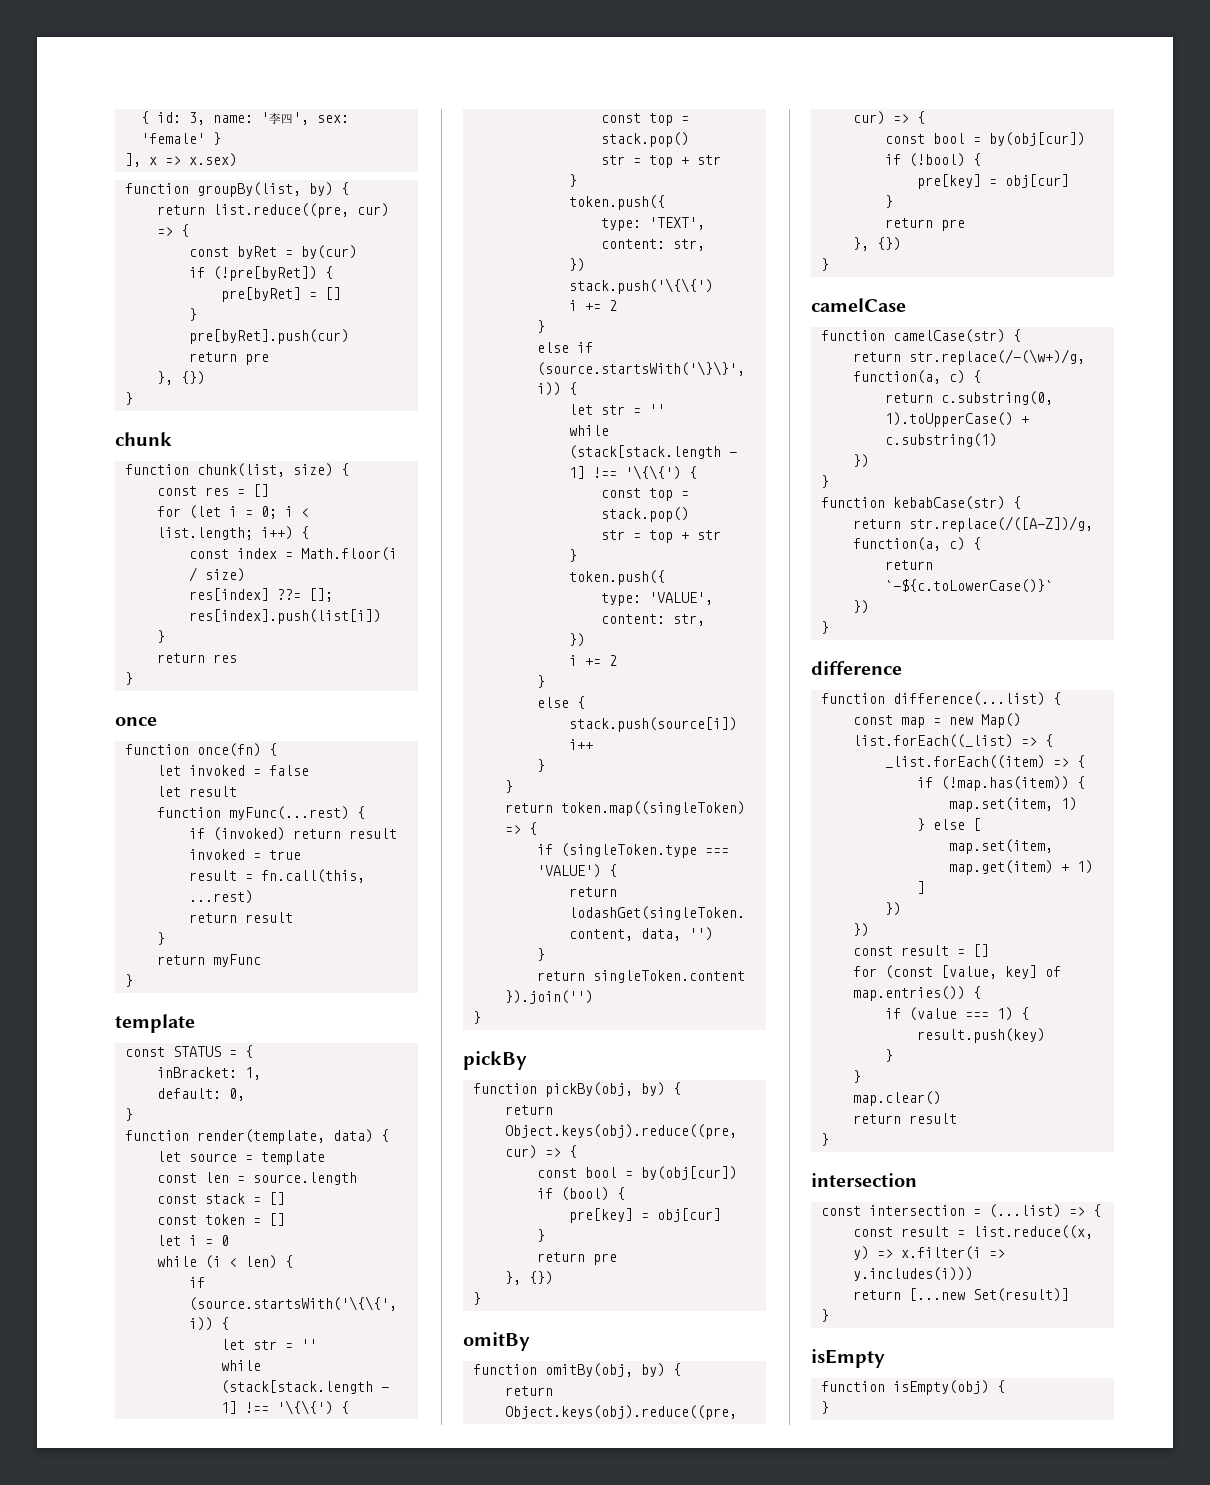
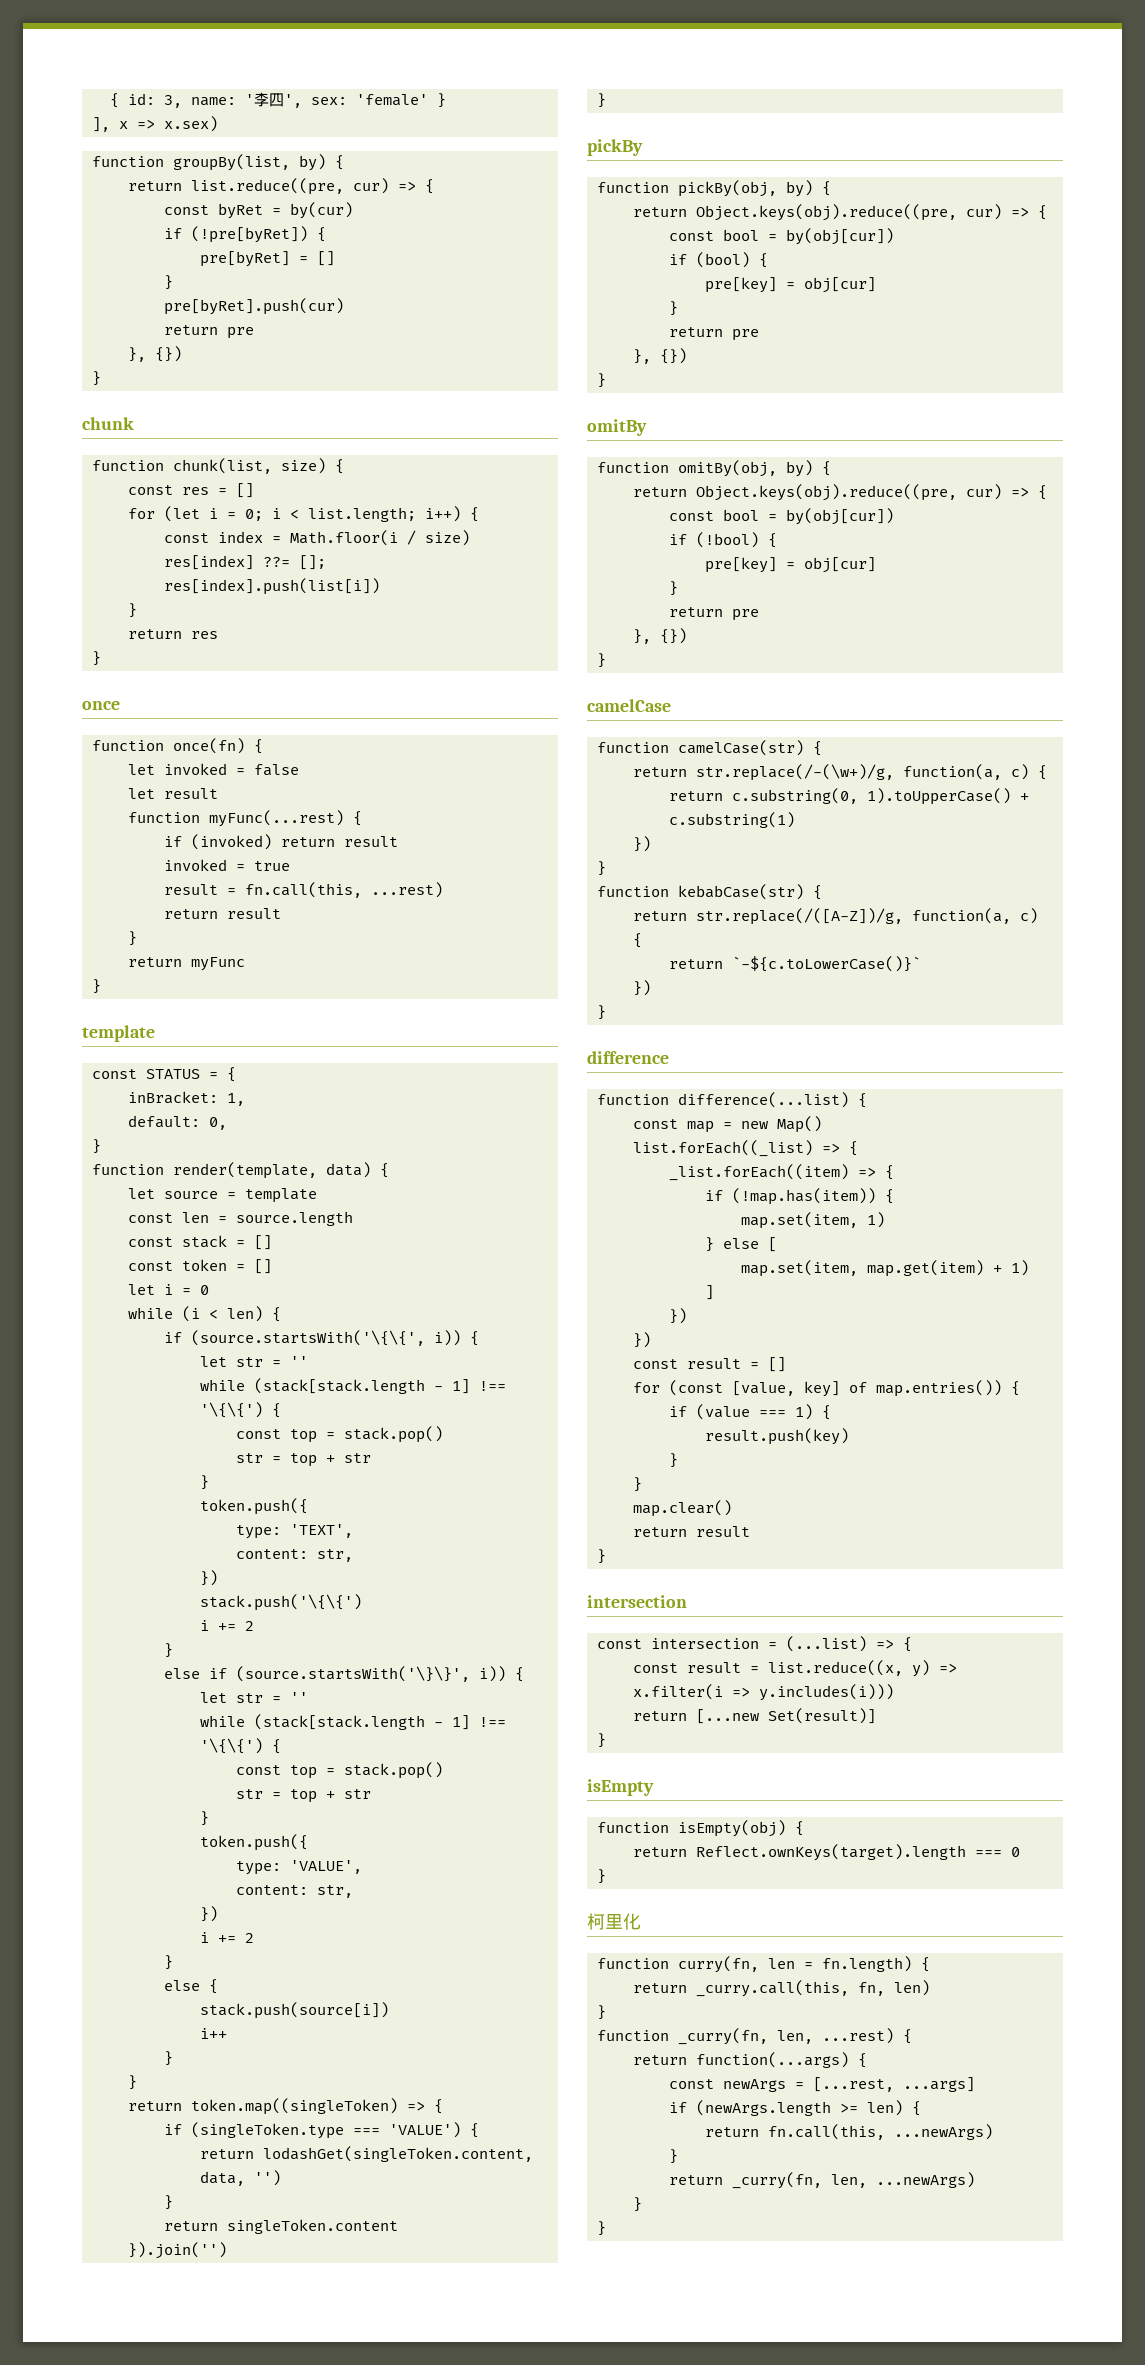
+ return Reflect.ownKeys(target).length === 0
+ }
+ 柯里化
+ function curry(fn, len = fn.length) {
+ return _curry.call(this, fn, len)
+ }
+ function _curry(fn, len, ...rest) {
+ return function(...args) {
+ const newArgs = [...rest, ...args]
+ if (newArgs.length >= len) {
+ return fn.call(this, ...newArgs)
+ }
+ return _curry(fn, len, ...newArgs)
+ }

